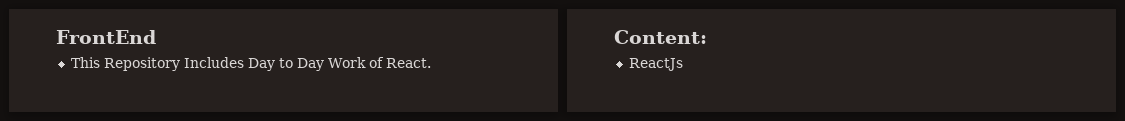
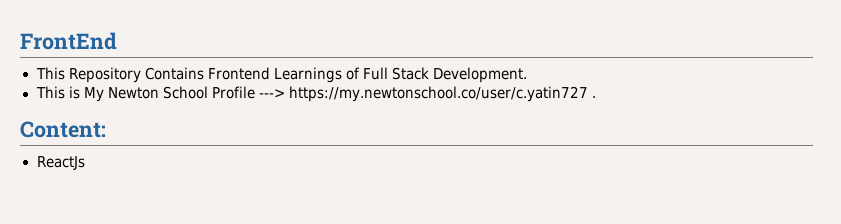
- This Repository Includes Day to Day Work of React.
+ This Repository Contains Frontend Learnings of Full Stack Development.
+ This is My Newton School Profile ---> https://my.newtonschool.co/user/c.yatin727 .

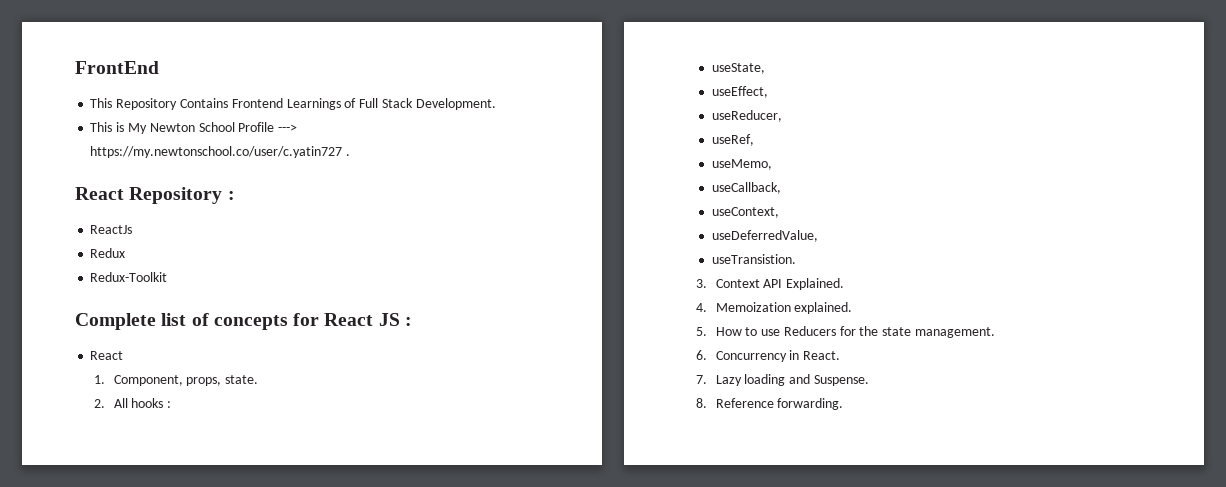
- Content:
+ React Repository :
  ReactJs
+ Redux
+ Redux-Toolkit
+ Complete list of concepts for React JS :
+ React
+ 1. Component, props, state.
+ 2. All hooks :
+ useState,
+ useEffect,
+ useReducer,
+ useRef,
+ useMemo,
+ useCallback,
+ useContext,
+ useDeferredValue,
+ useTransistion.
+ 3. Context API Explained.
+ 4. Memoization explained.
+ 5. How to use Reducers for the state management.
+ 6. Concurrency in React.
+ 7. Lazy loading and Suspense.
+ 8. Reference forwarding.

